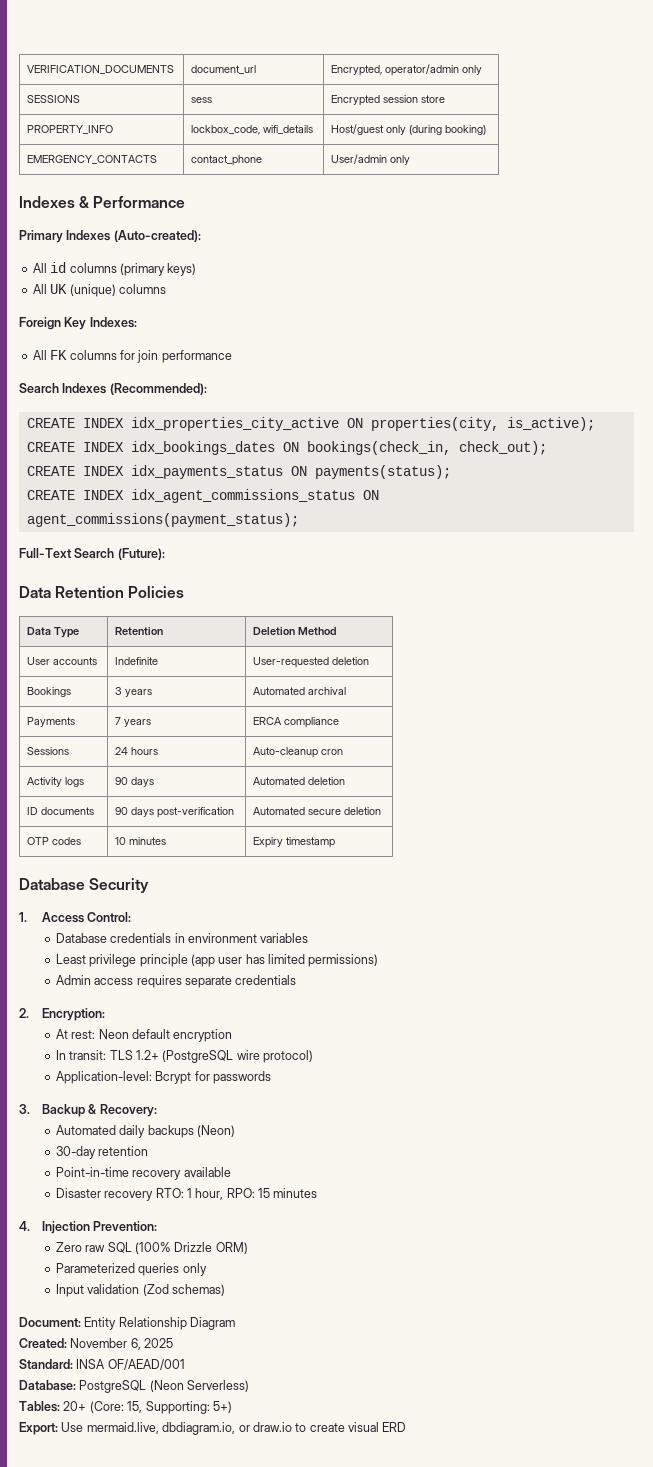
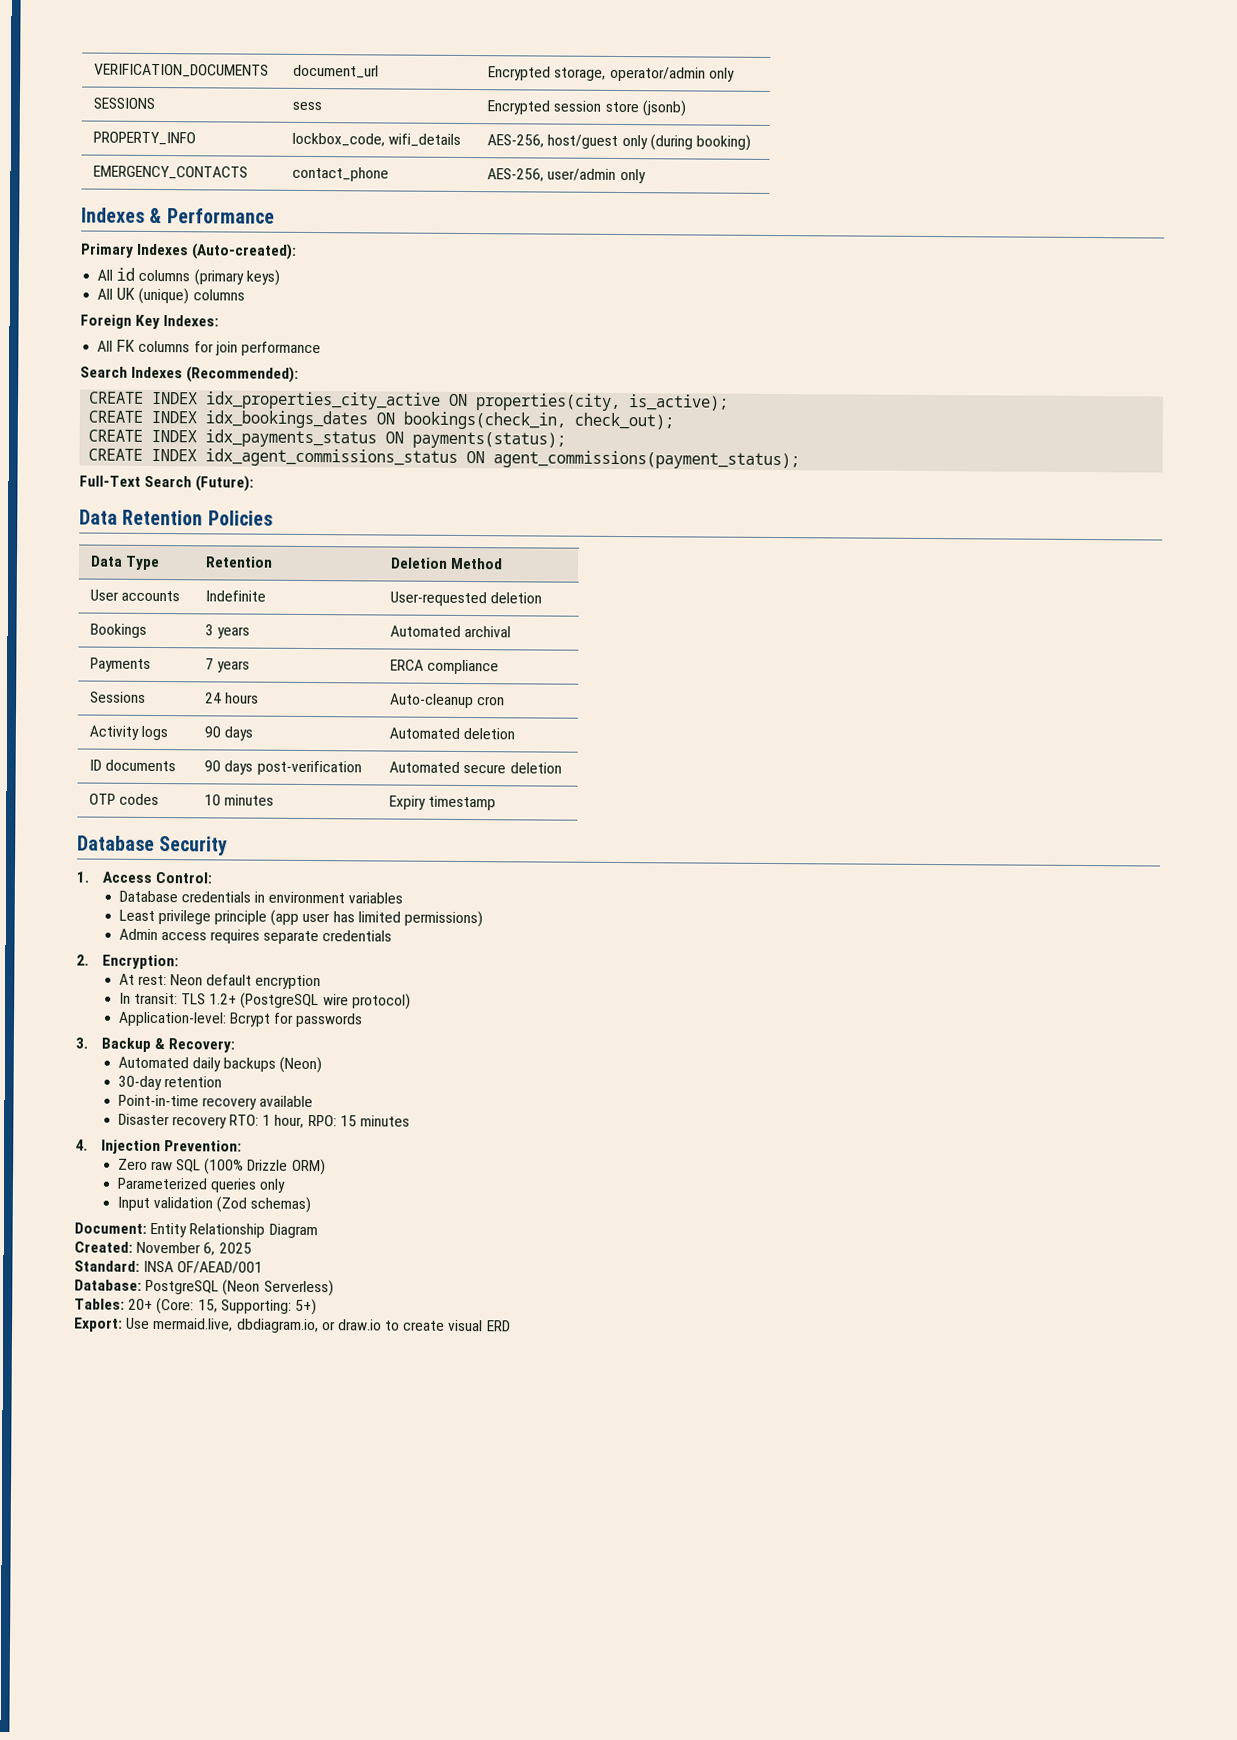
- VERIFICATION_DOCUMENTS | document_url | Encrypted, operator/admin only
+ VERIFICATION_DOCUMENTS | document_url | Encrypted storage, operator/admin only
- SESSIONS | sess | Encrypted session store
+ SESSIONS | sess | Encrypted session store (jsonb)
- PROPERTY_INFO | lockbox_code, wifi_details | Host/guest only (during booking)
+ PROPERTY_INFO | lockbox_code, wifi_details | AES-256, host/guest only (during booking)
- EMERGENCY_CONTACTS | contact_phone | User/admin only
+ EMERGENCY_CONTACTS | contact_phone | AES-256, user/admin only

